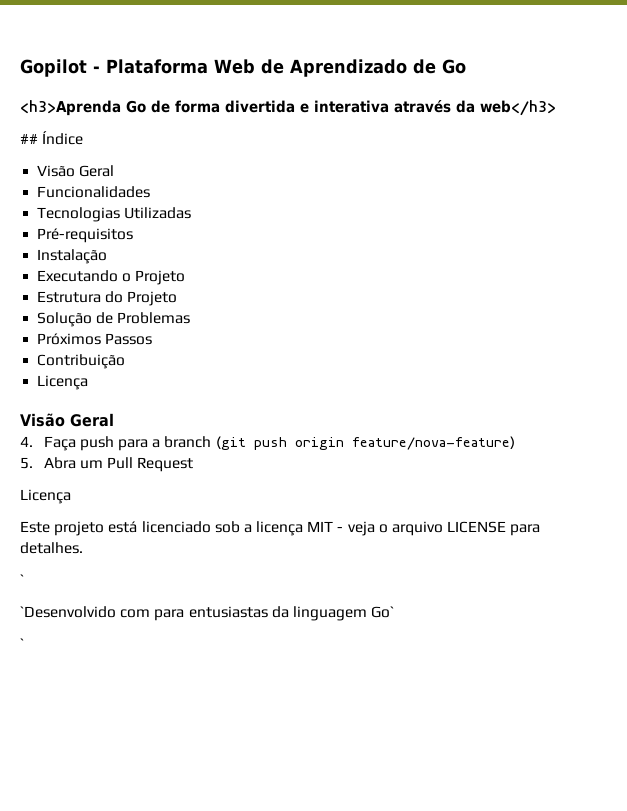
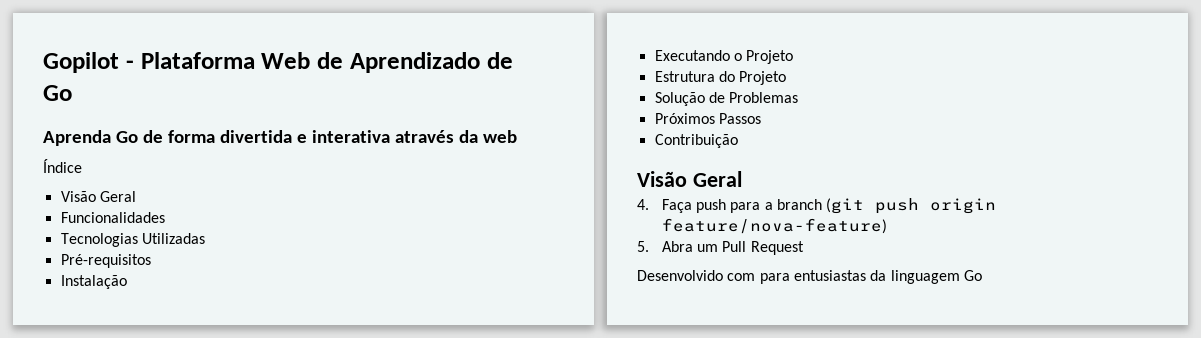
- <h3>Aprenda Go de forma divertida e interativa através da web</h3>
- ## Índice
+ Aprenda Go de forma divertida e interativa através da web
+ Índice
  Contribuição
- Licença
  5. Abra um Pull Request
- Licença
- Este projeto está licenciado sob a licença MIT - veja o arquivo LICENSE para detalhes.
- `
- `Desenvolvido com para entusiastas da linguagem Go`
- `
+ Desenvolvido com para entusiastas da linguagem Go

